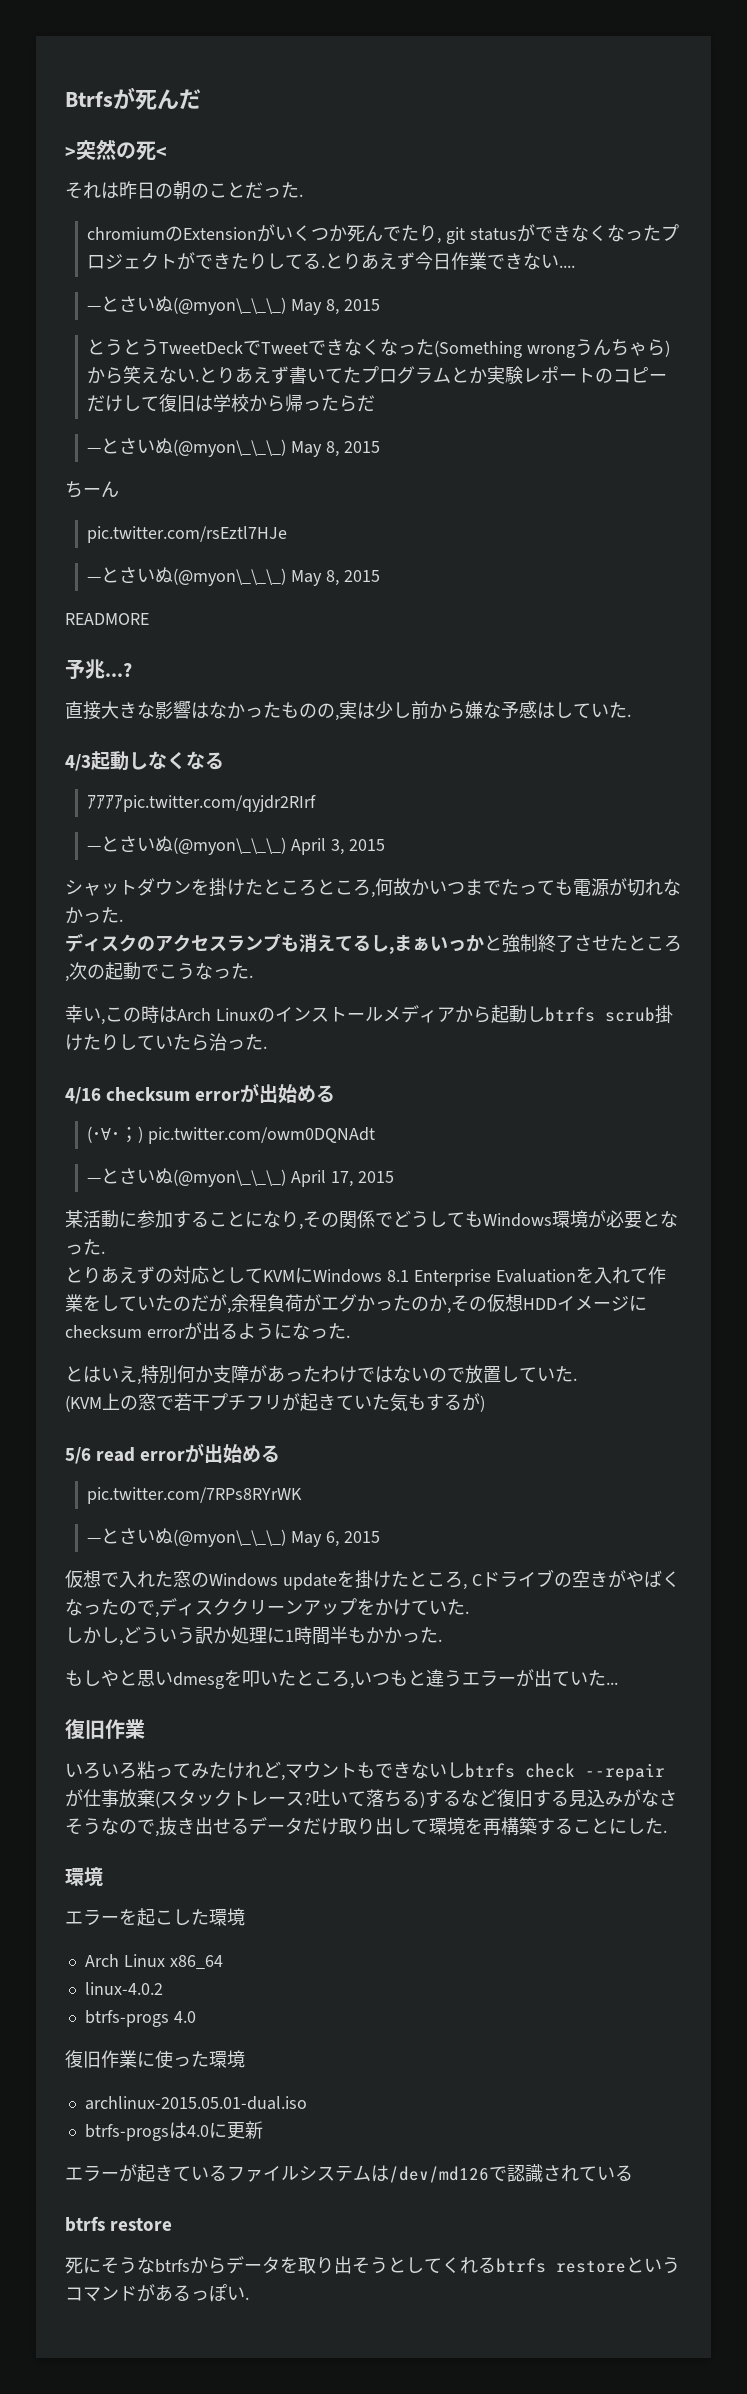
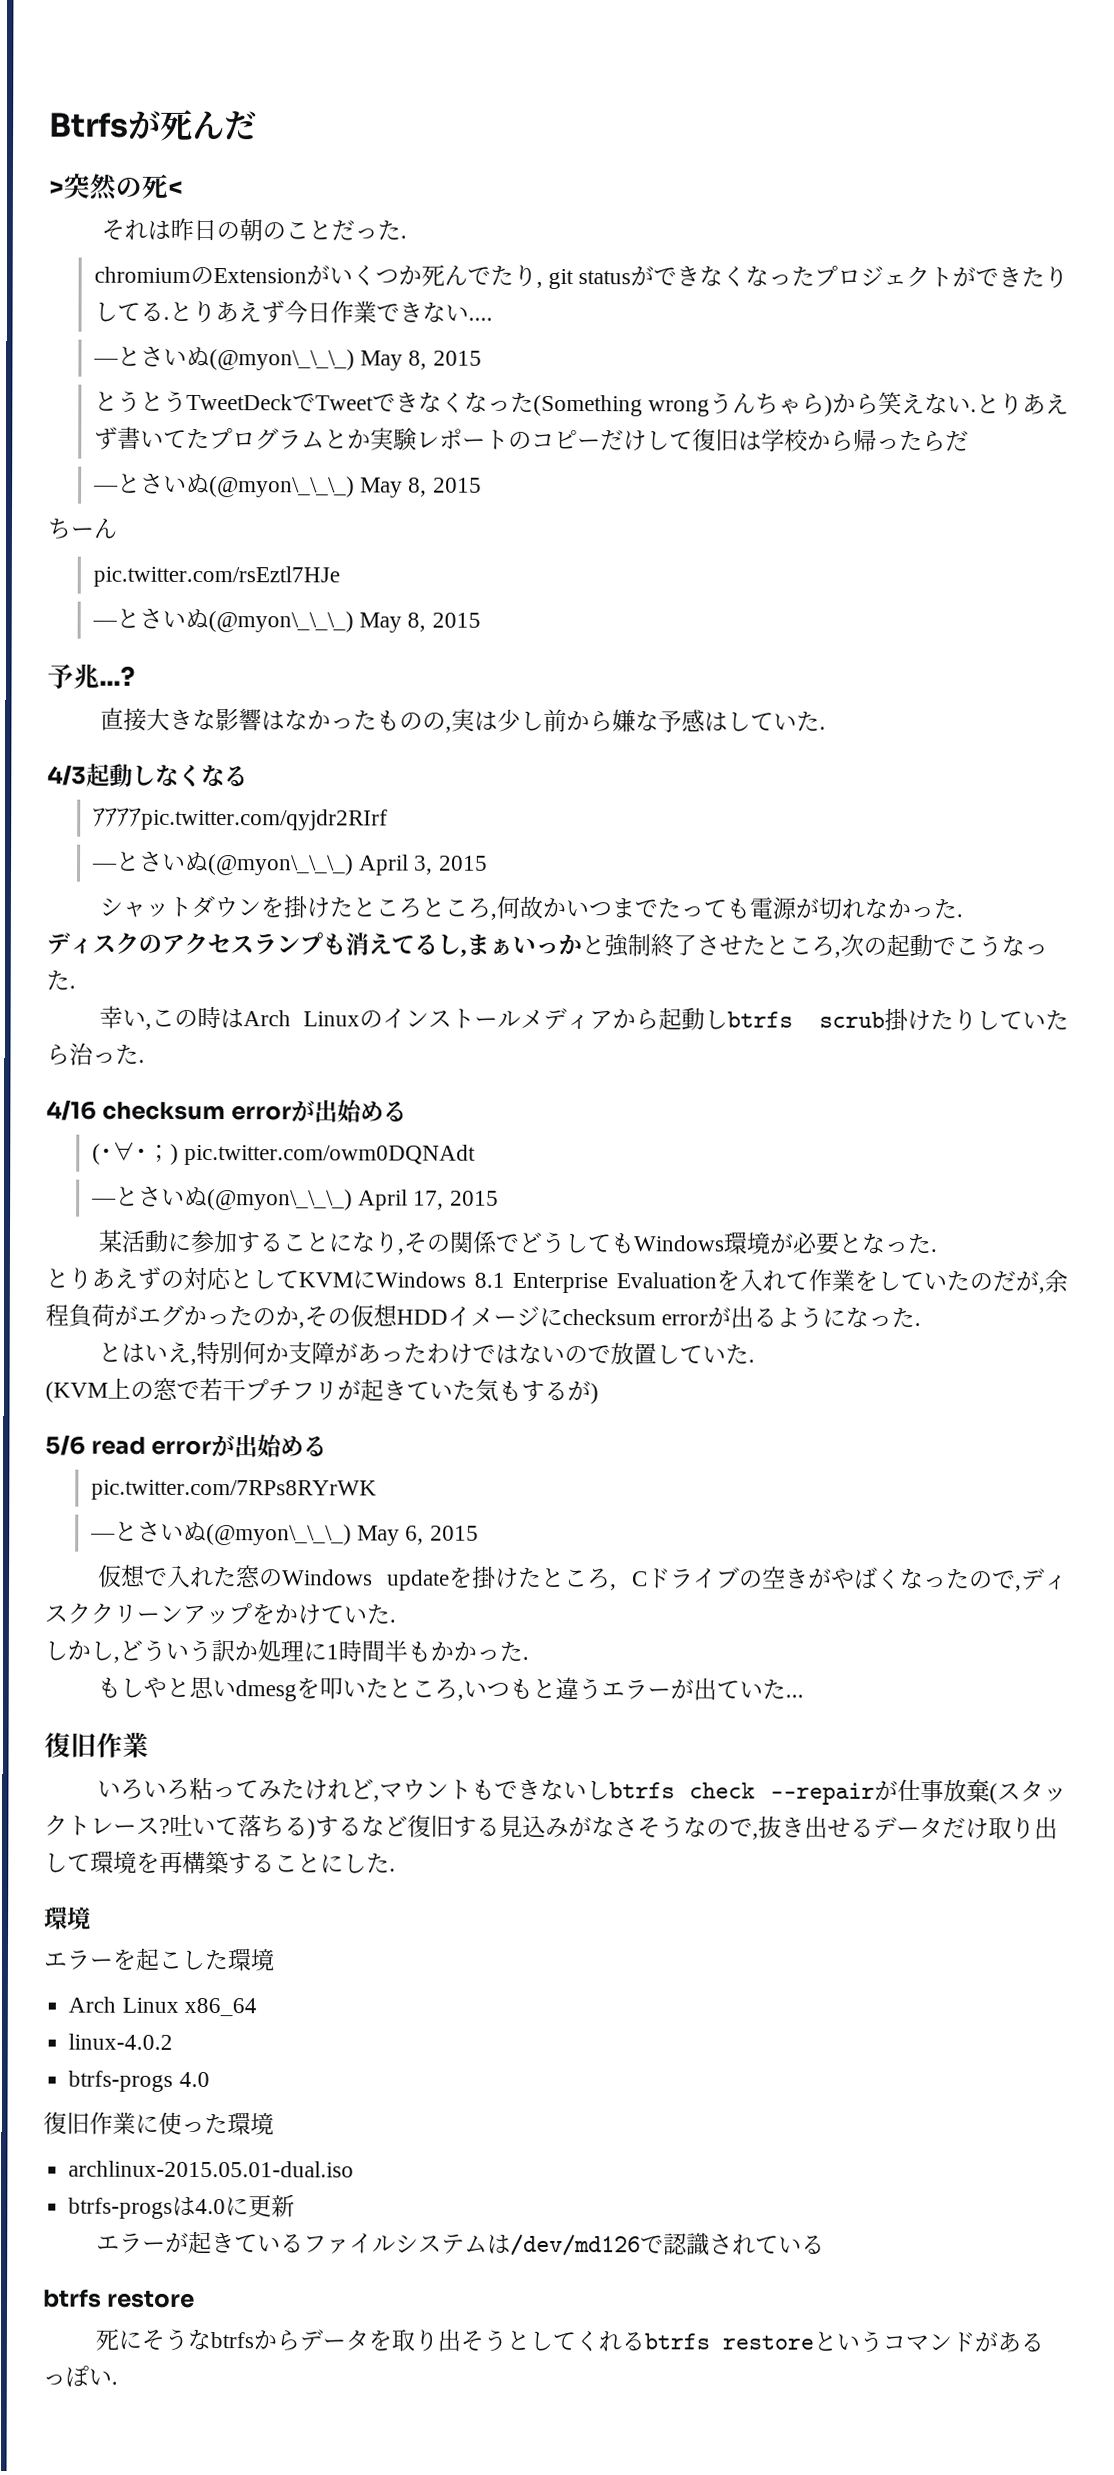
- READMORE

